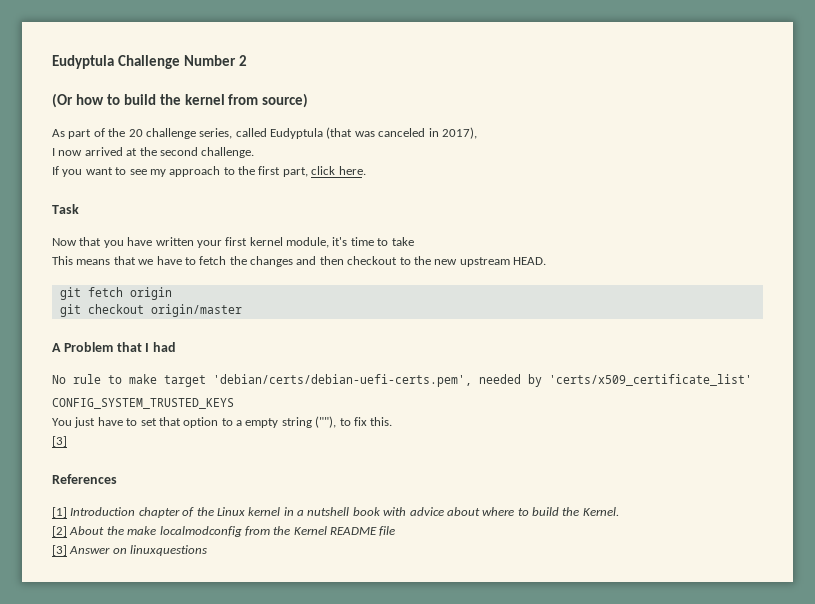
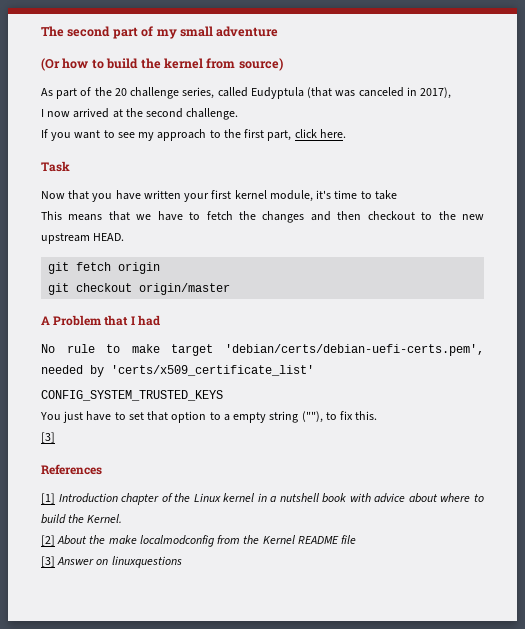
- Eudyptula Challenge Number 2
+ The second part of my small adventure

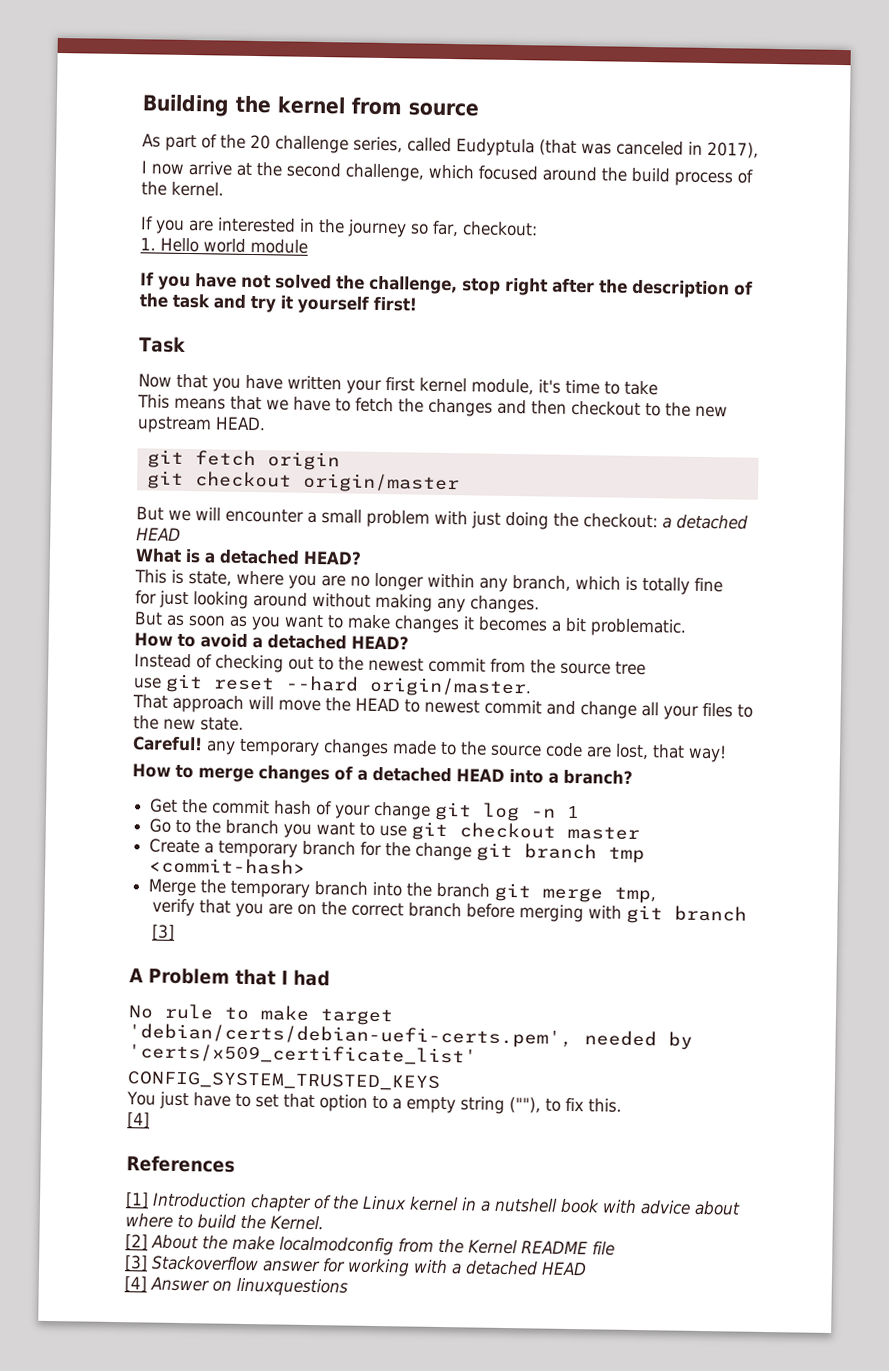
- The second part of my small adventure
- (Or how to build the kernel from source)
+ Building the kernel from source
- I now arrived at the second challenge.
- If you want to see my approach to the first part, click here.
+ I now arrive at the second challenge, which focused around the build process of the kernel.
+ If you are interested in the journey so far, checkout:
+ 1. Hello world module
+ If you have not solved the challenge, stop right after the description of the task and try it yourself first!
+ But we will encounter a small problem with just doing the checkout: a detached HEAD
+ What is a detached HEAD?
+ This is state, where you are no longer within any branch, which is totally fine
+ for just looking around without making any changes.
+ But as soon as you want to make changes it becomes a bit problematic.
+ How to avoid a detached HEAD?
+ Instead of checking out to the newest commit from the source tree
+ use git reset --hard origin/master.
+ That approach will move the HEAD to newest commit and change all your files to the new state.
+ Careful! any temporary changes made to the source code are lost, that way!
+ How to merge changes of a detached HEAD into a branch?
+ Get the commit hash of your change git log -n 1
+ Go to the branch you want to use git checkout master
+ Create a temporary branch for the change git branch tmp <commit-hash>
+ Merge the temporary branch into the branch git merge tmp,
+ verify that you are on the correct branch before merging with git branch
+ [3]
  You just have to set that option to a empty string (""), to fix this.
- [3]
+ [4]
- [3] Answer on linuxquestions
+ [3] Stackoverflow answer for working with a detached HEAD
+ [4] Answer on linuxquestions

